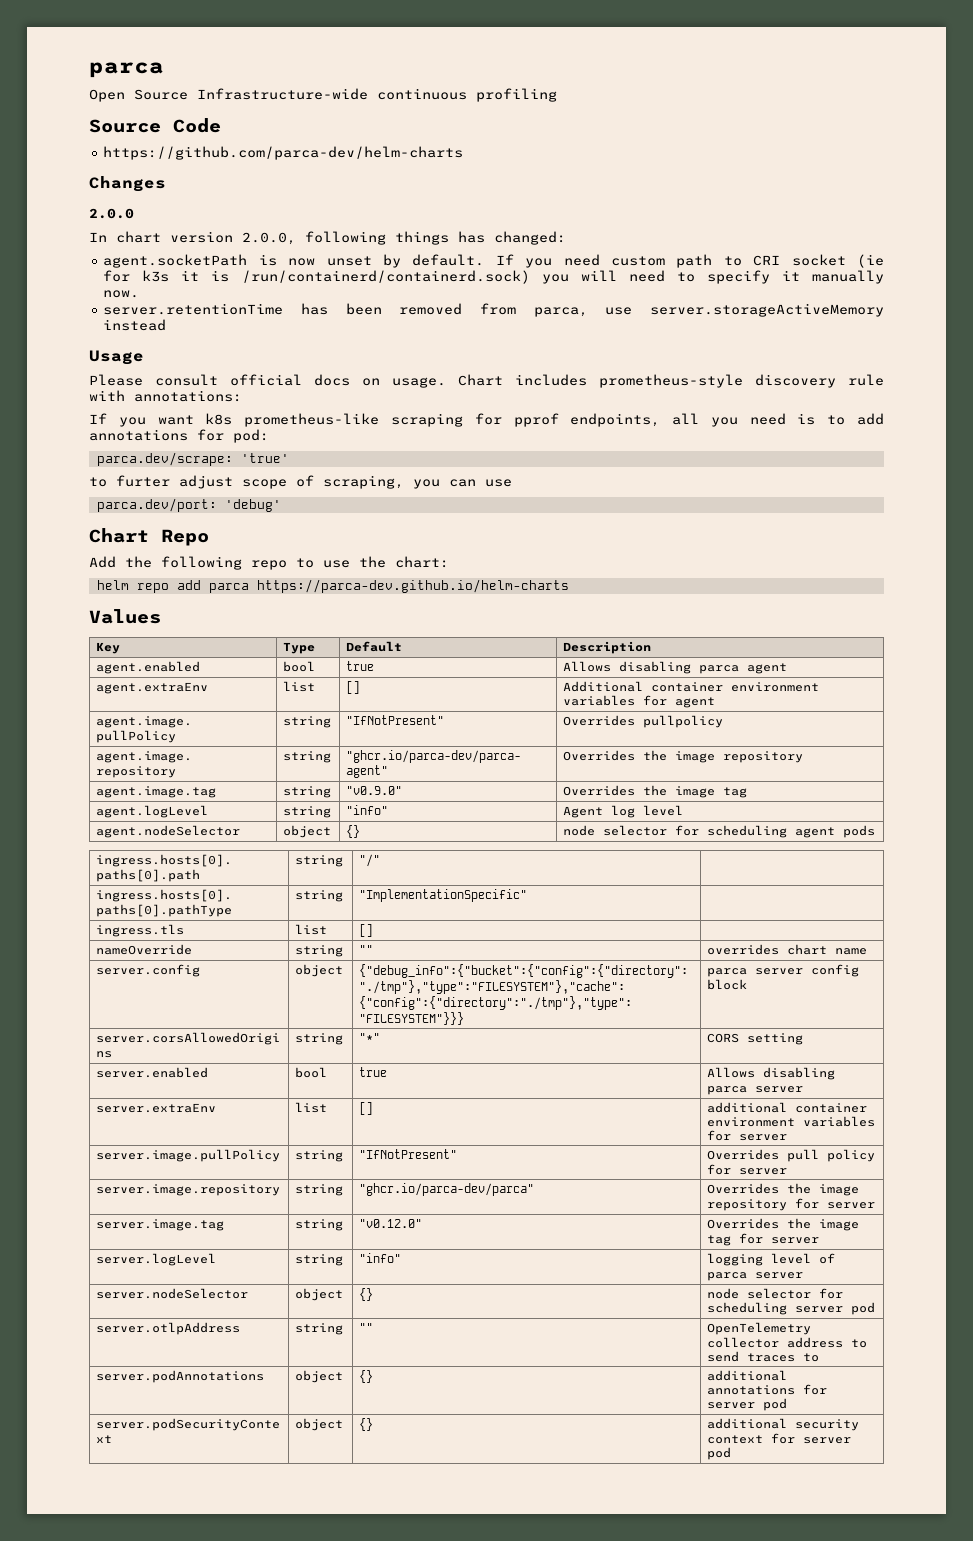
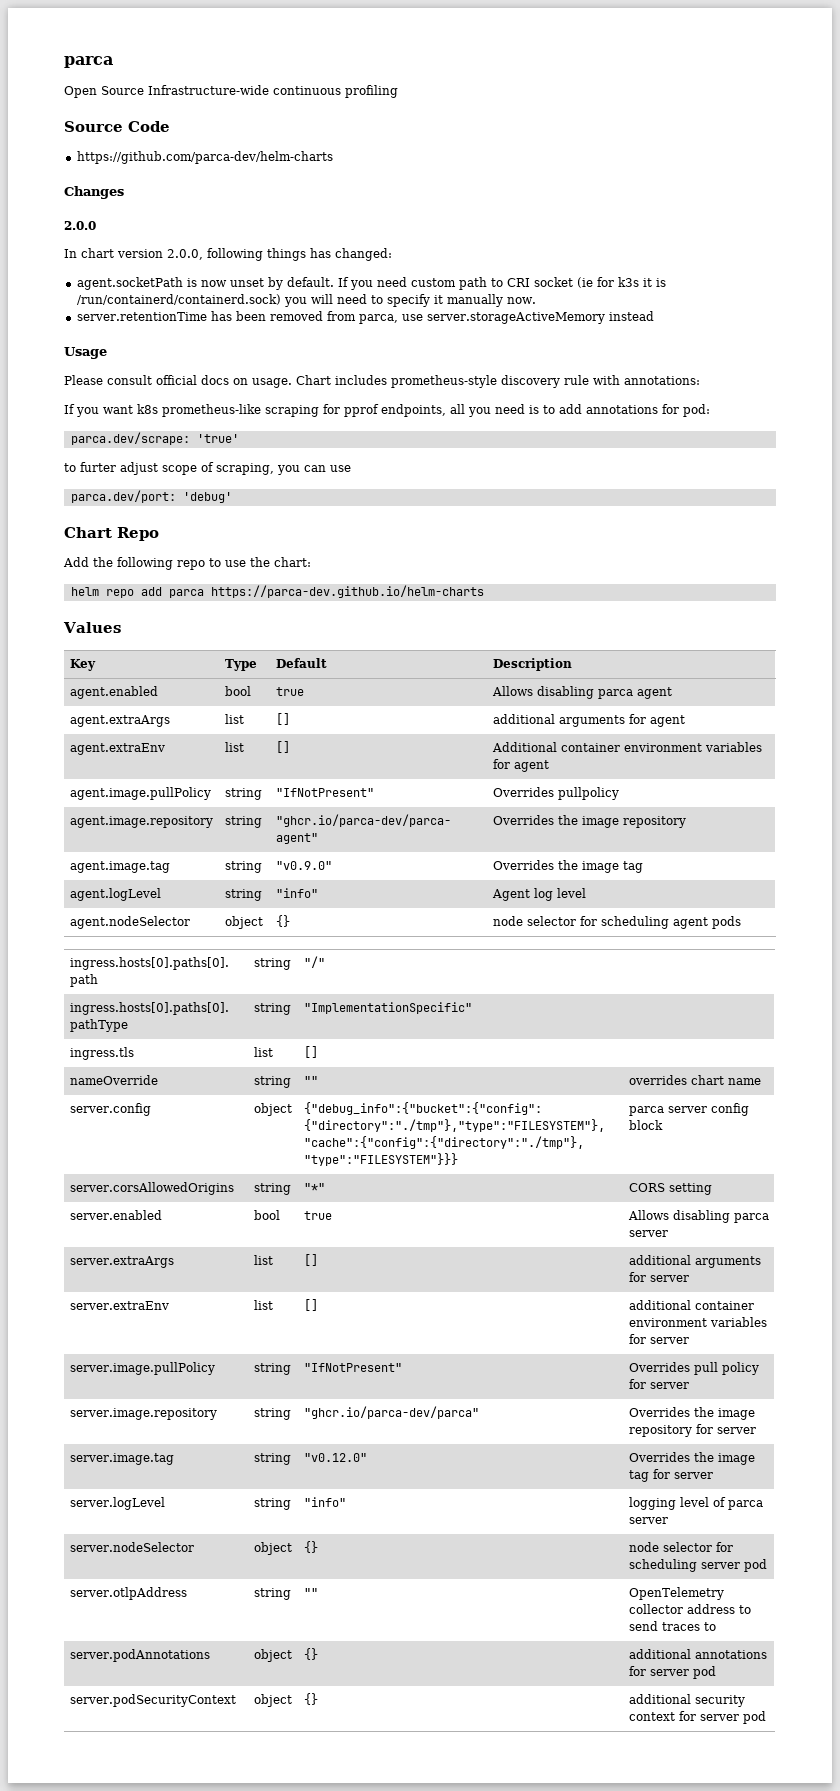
+ agent.extraArgs | list | [] | additional arguments for agent
+ server.extraArgs | list | [] | additional arguments for server

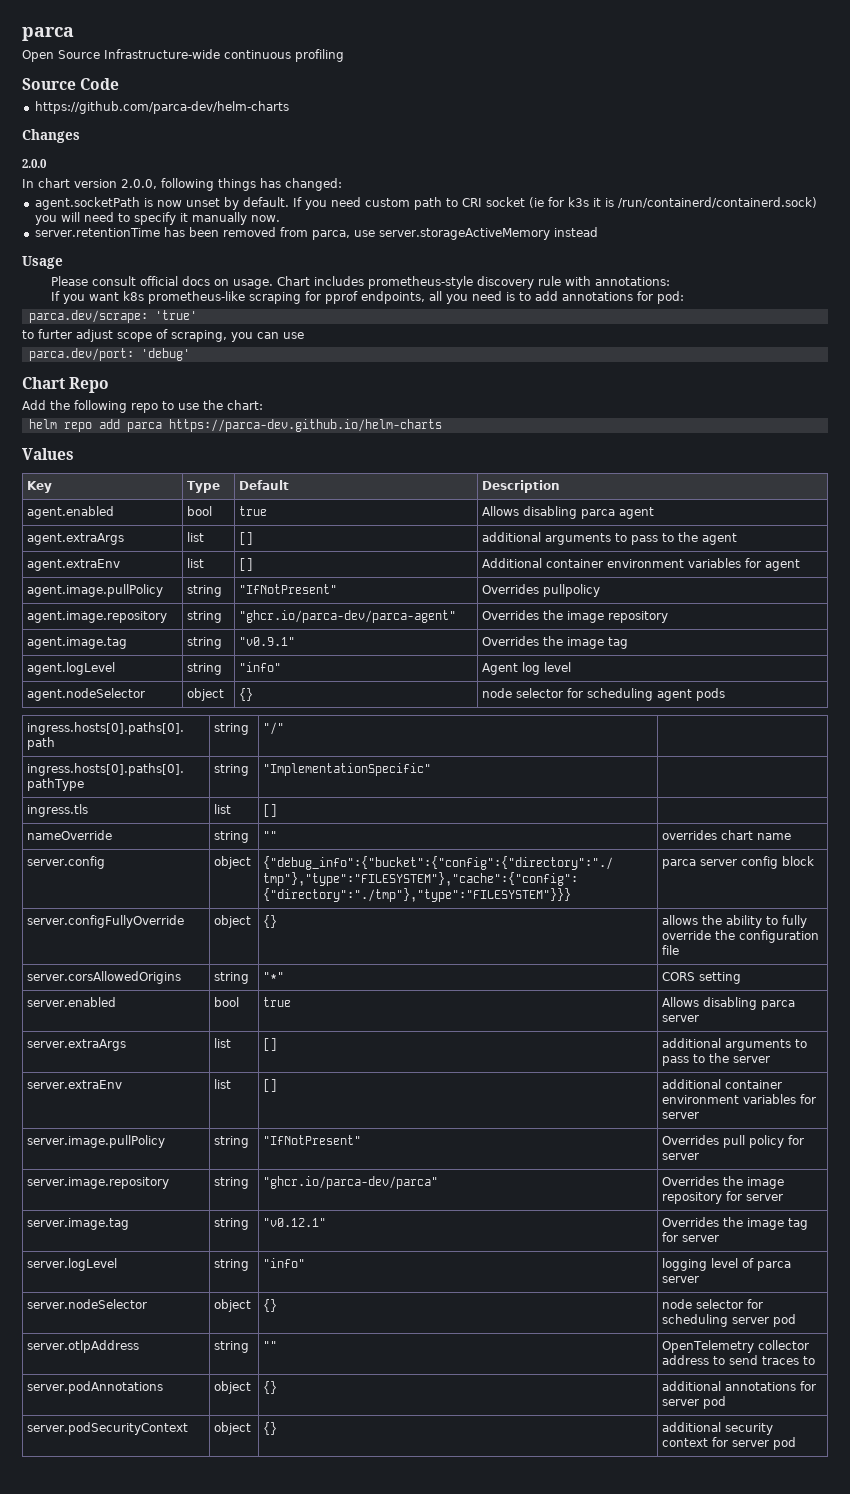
- agent.extraArgs | list | [] | additional arguments for agent
+ agent.extraArgs | list | [] | additional arguments to pass to the agent
- agent.image.tag | string | "v0.9.0" | Overrides the image tag
+ agent.image.tag | string | "v0.9.1" | Overrides the image tag
+ server.configFullyOverride | object | {} | allows the ability to fully override the configuration file
- server.extraArgs | list | [] | additional arguments for server
+ server.extraArgs | list | [] | additional arguments to pass to the server
- server.image.tag | string | "v0.12.0" | Overrides the image tag for server
+ server.image.tag | string | "v0.12.1" | Overrides the image tag for server

